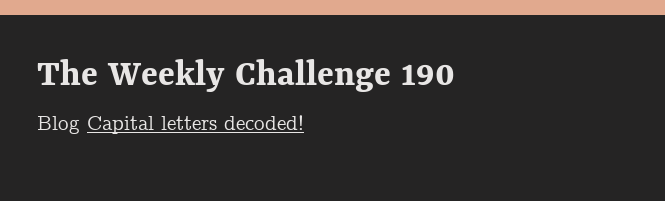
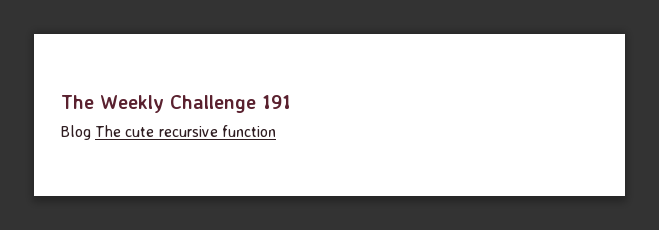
- The Weekly Challenge 190
+ The Weekly Challenge 191
- Blog Capital letters decoded!
+ Blog The cute recursive function

